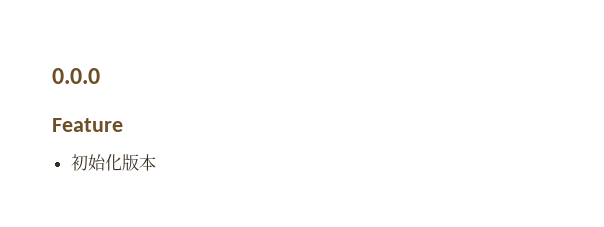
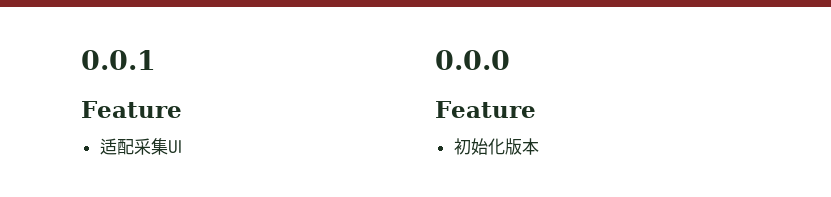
+ 0.0.1
+ Feature
+ 适配采集UI

